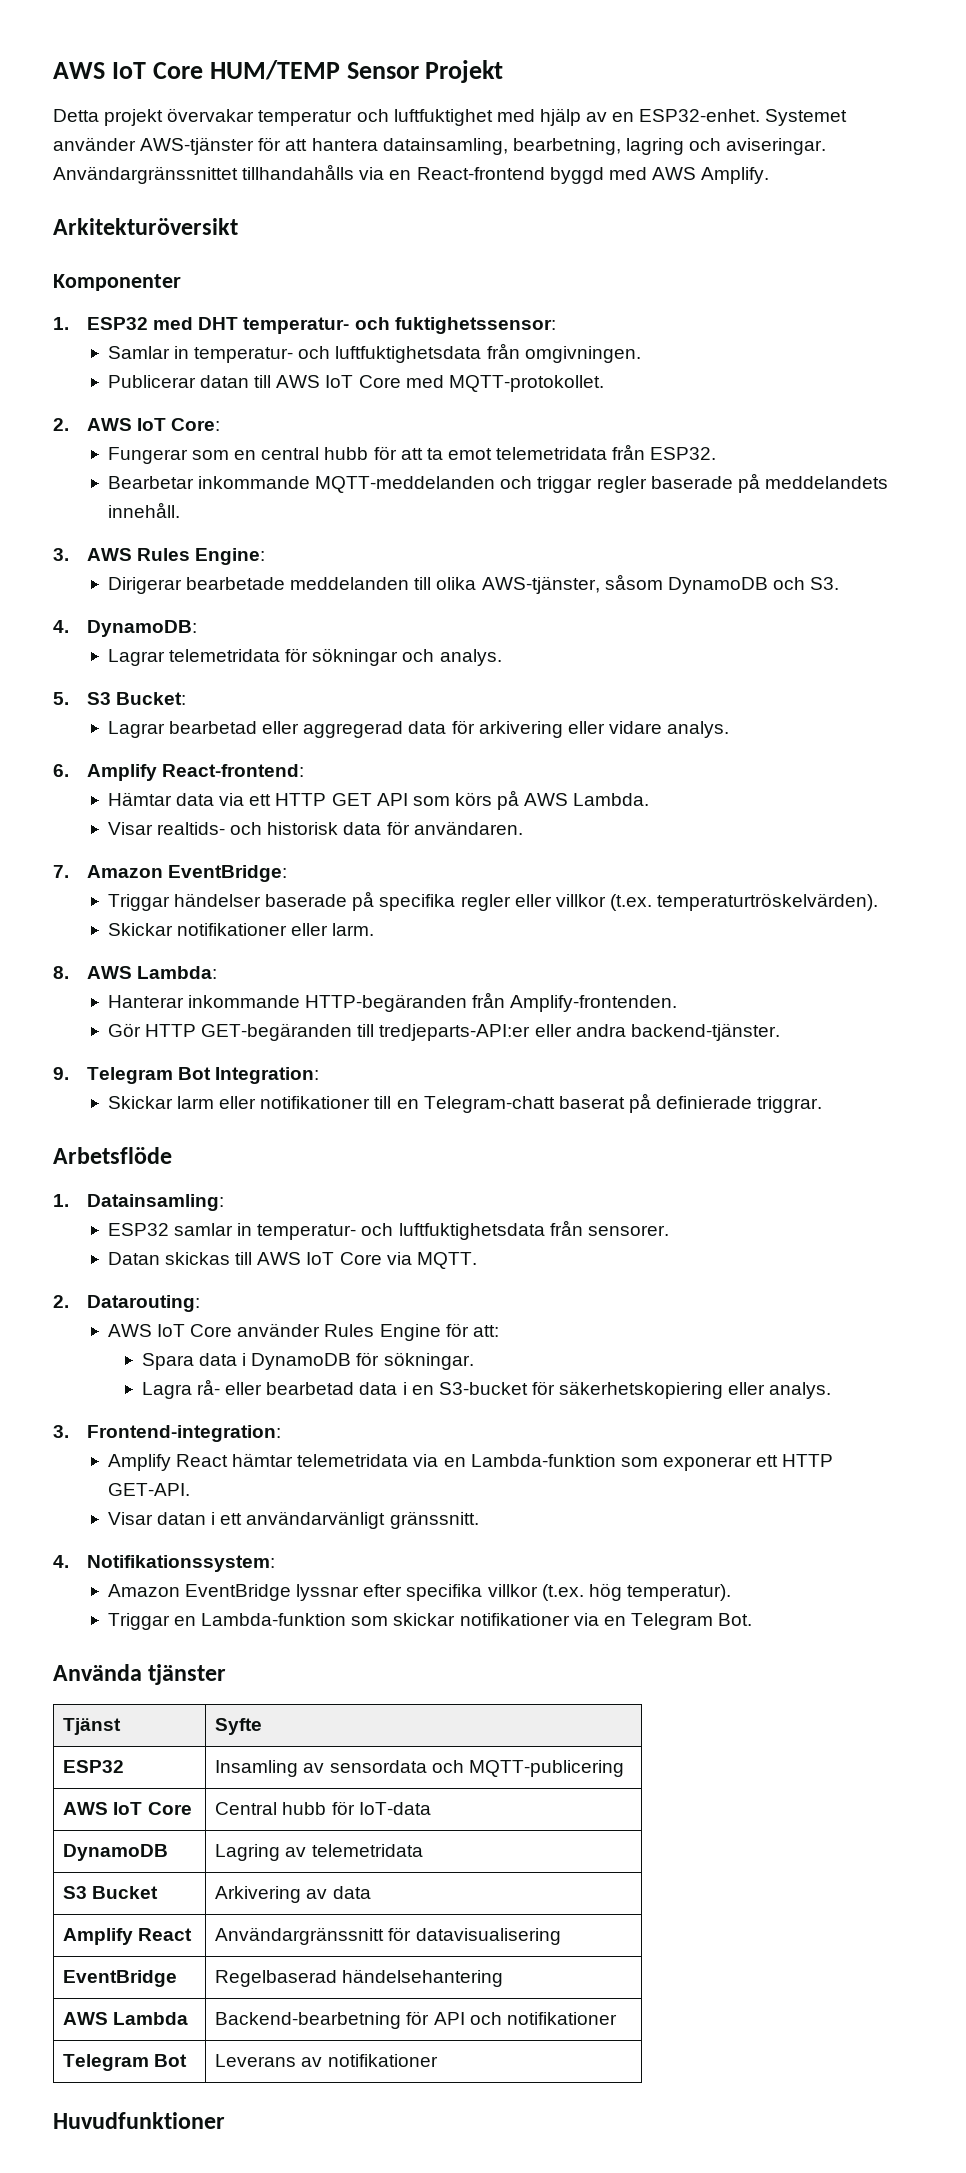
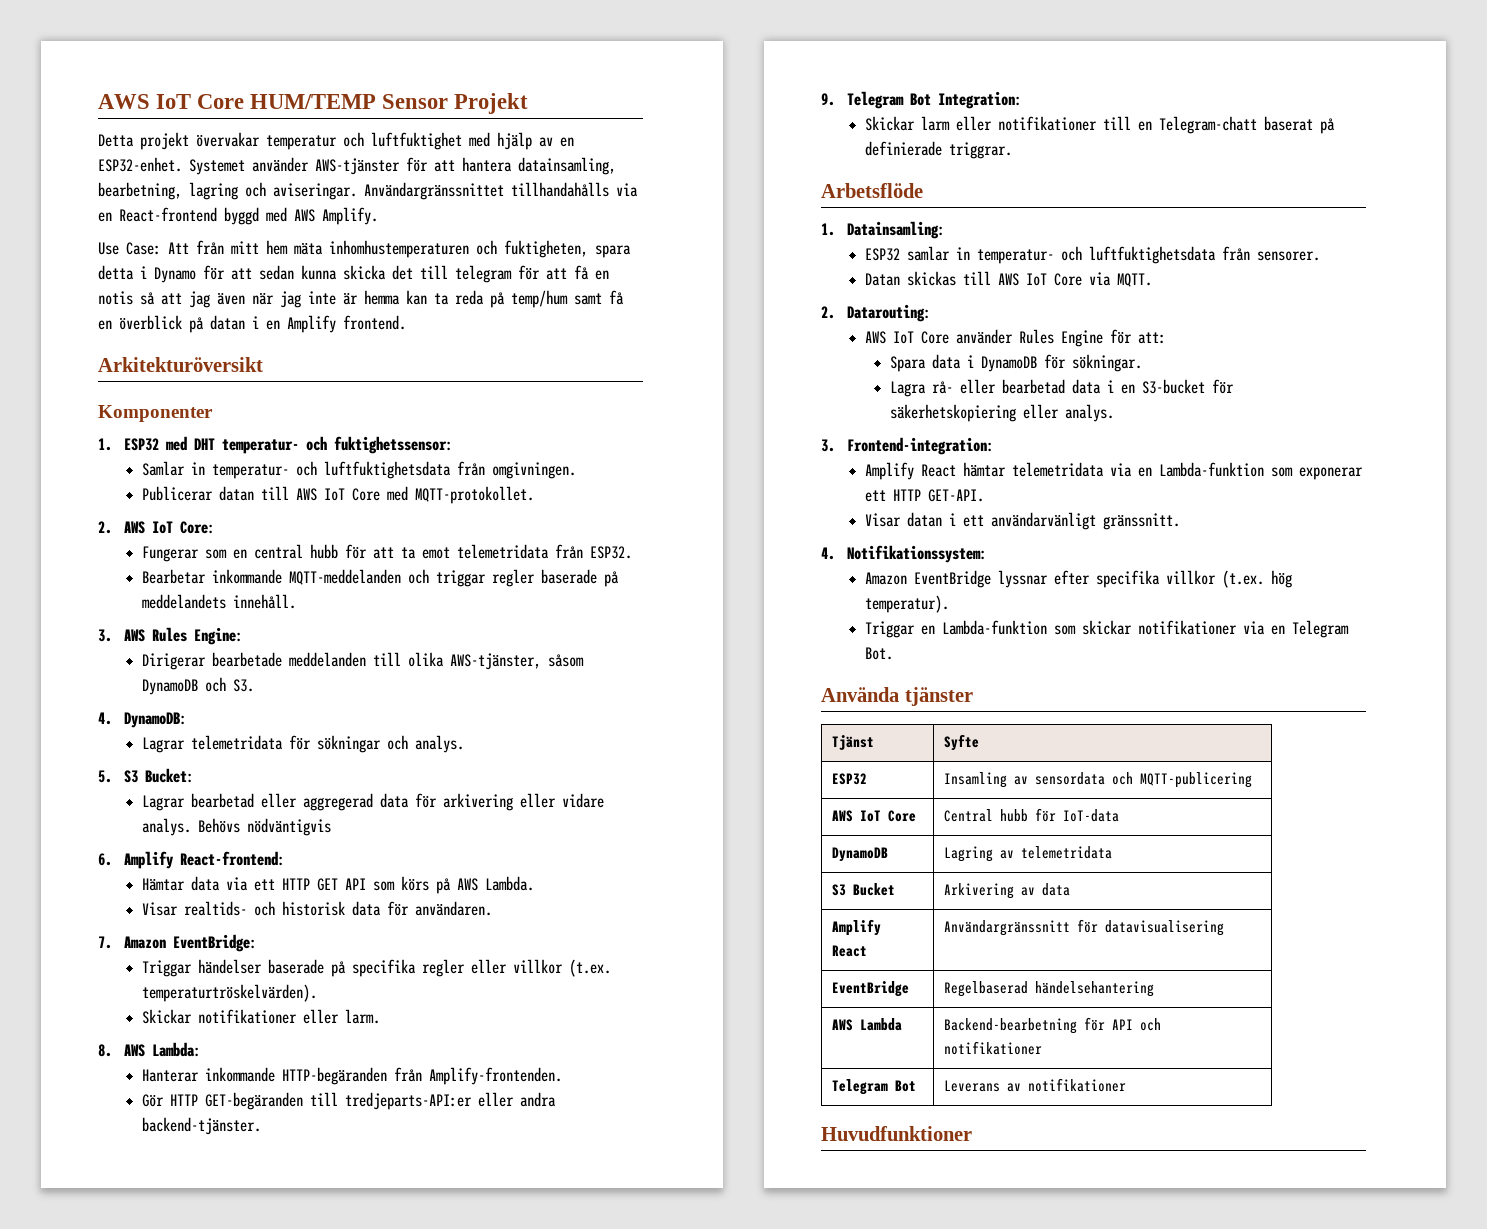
+ Use Case: Att från mitt hem mäta inhomhustemperaturen och fuktigheten, spara detta i Dynamo för att sedan kunna skicka det till telegram för att få en notis så att jag även när jag inte är hemma kan ta reda på temp/hum samt få en överblick på datan i en Amplify frontend.
+ Behövs nödväntigvis

